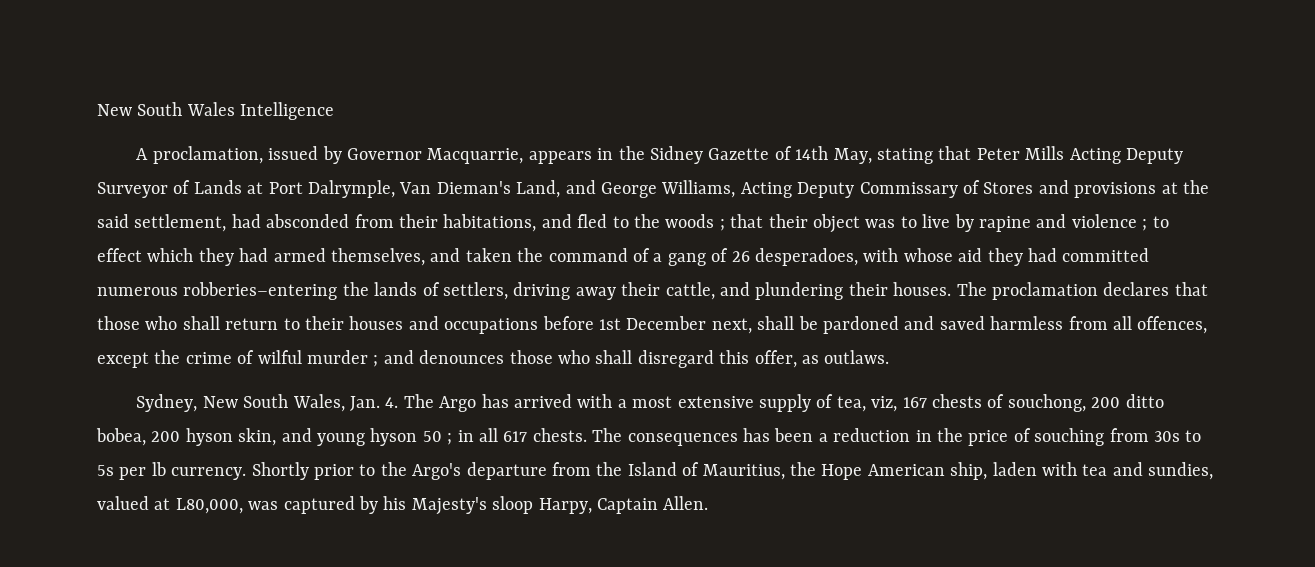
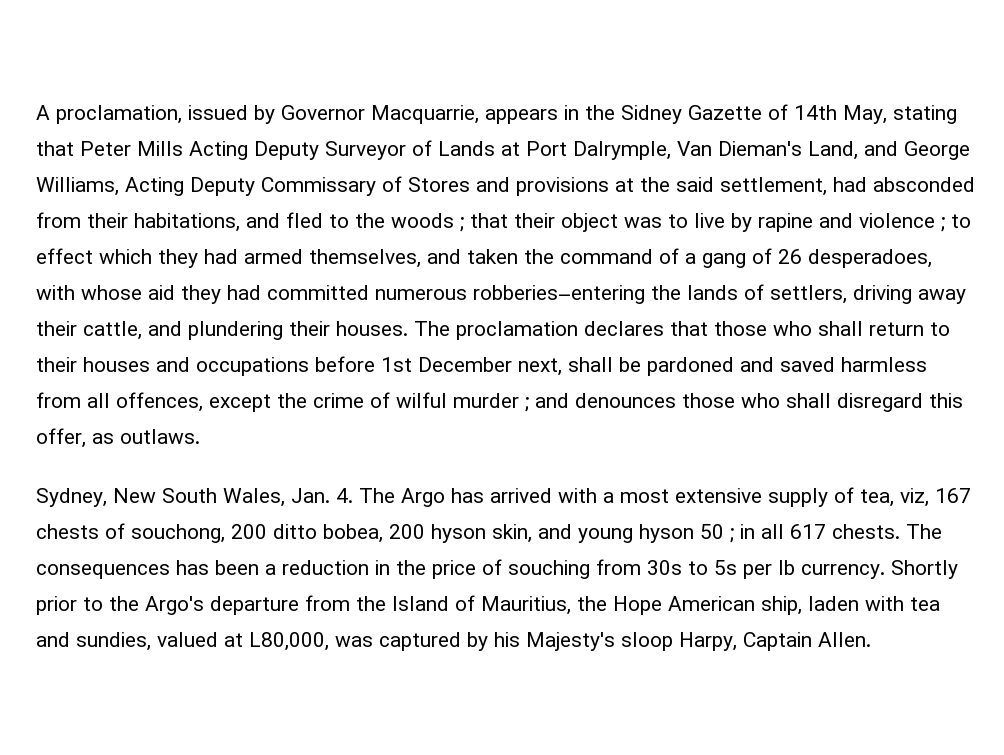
- New South Wales Intelligence

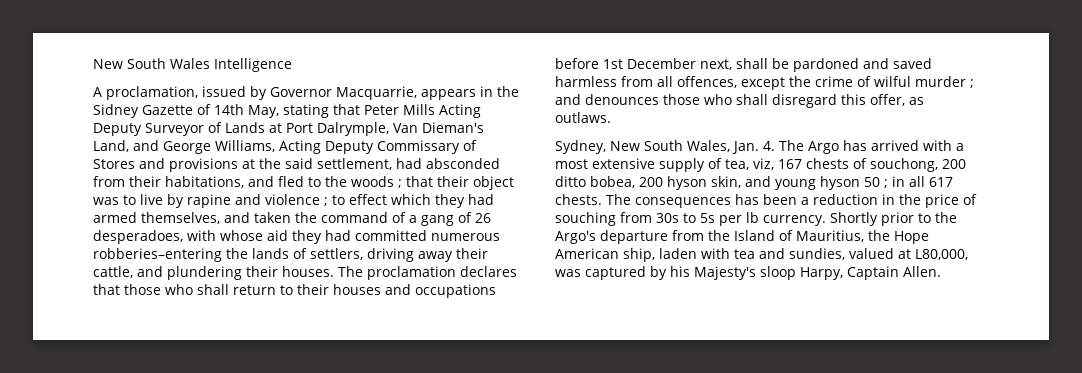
+ New South Wales Intelligence

